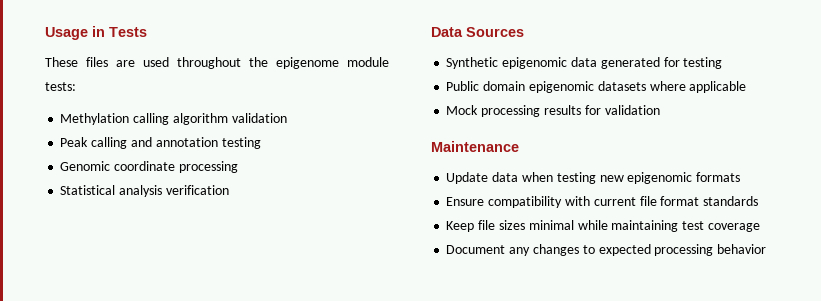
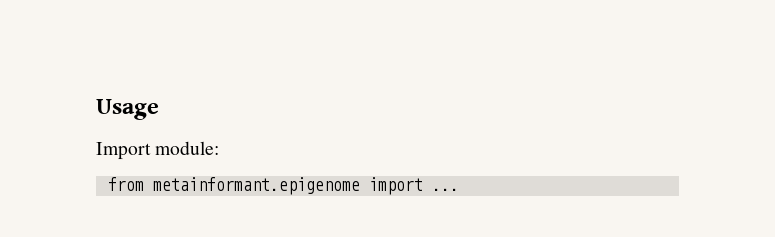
- Usage in Tests
- These files are used throughout the epigenome module tests:
- Methylation calling algorithm validation
- Peak calling and annotation testing
- Genomic coordinate processing
- Statistical analysis verification
- Data Sources
- Synthetic epigenomic data generated for testing
- Public domain epigenomic datasets where applicable
- Mock processing results for validation
- Maintenance
- Update data when testing new epigenomic formats
- Ensure compatibility with current file format standards
- Keep file sizes minimal while maintaining test coverage
- Document any changes to expected processing behavior
+ Usage
+ Import module:
+ from metainformant.epigenome import ...

